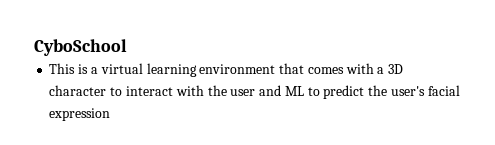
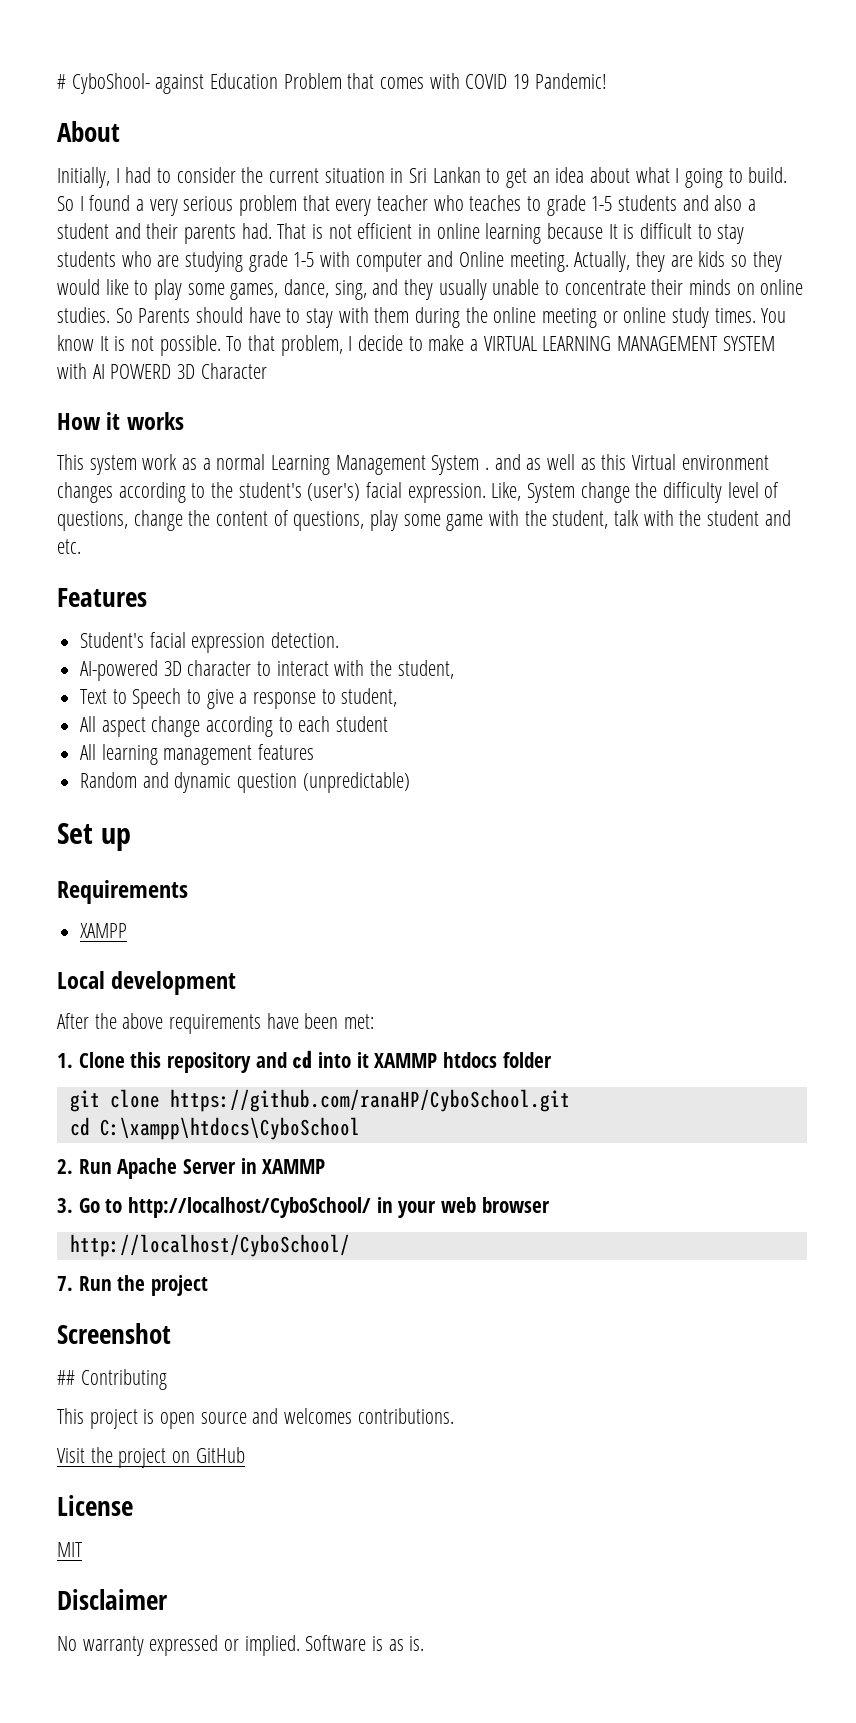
- CyboSchool
- This is a virtual learning environment that comes with a 3D character to interact with the user and ML to predict the user's facial expression
+ # CyboShool- against Education Problem that comes with COVID 19 Pandemic!
+ About
+ Initially, I had to consider the current situation in Sri Lankan to get an idea about what I going to build. So I found a very serious problem that every teacher who teaches to grade 1-5 students and also a student and their parents had. That is not efficient in online learning because It is difficult to stay students who are studying grade 1-5 with computer and Online meeting. Actually, they are kids so they would like to play some games, dance, sing, and they usually unable to concentrate their minds on online studies. So Parents should have to stay with them during the online meeting or online study times. You know It is not possible. To that problem, I decide to make a VIRTUAL LEARNING MANAGEMENT SYSTEM with AI POWERD 3D Character
+ How it works
+ This system work as a normal Learning Management System . and as well as this Virtual environment changes according to the student's (user's) facial expression. Like, System change the difficulty level of questions, change the content of questions, play some game with the student, talk with the student and etc.
+ Features
+ Student's facial expression detection.
+ AI-powered 3D character to interact with the student,
+ Text to Speech to give a response to student,
+ All aspect change according to each student
+ All learning management features
+ Random and dynamic question (unpredictable)
+ Set up
+ Requirements
+ XAMPP
+ Local development
+ After the above requirements have been met:
+ 1. Clone this repository and cd into it XAMMP htdocs folder
+ git clone https://github.com/ranaHP/CyboSchool.git
+ cd C:\xampp\htdocs\CyboSchool
+ 2. Run Apache Server in XAMMP
+ 3. Go to http://localhost/CyboSchool/ in your web browser
+ http://localhost/CyboSchool/
+ 7. Run the project
+ Screenshot
+ ## Contributing
+ This project is open source and welcomes contributions.
+ Visit the project on GitHub
+ License
+ MIT
+ Disclaimer
+ No warranty expressed or implied. Software is as is.

